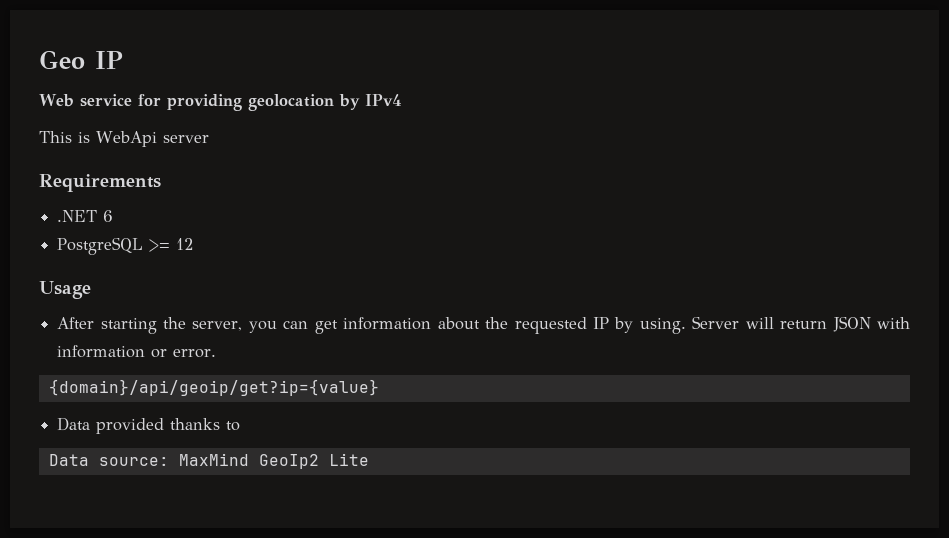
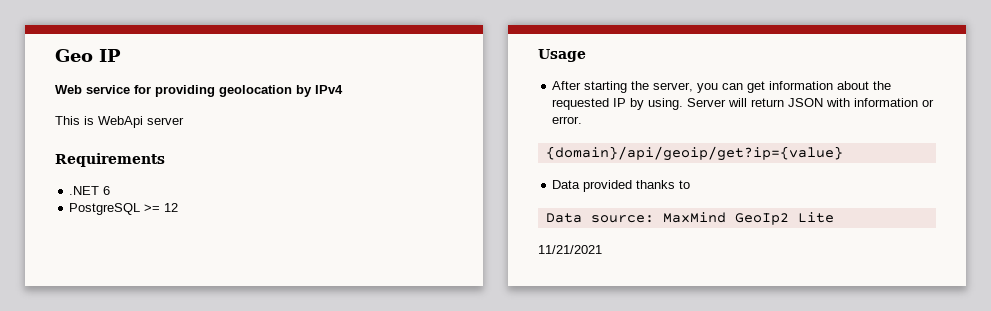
+ 11/21/2021

